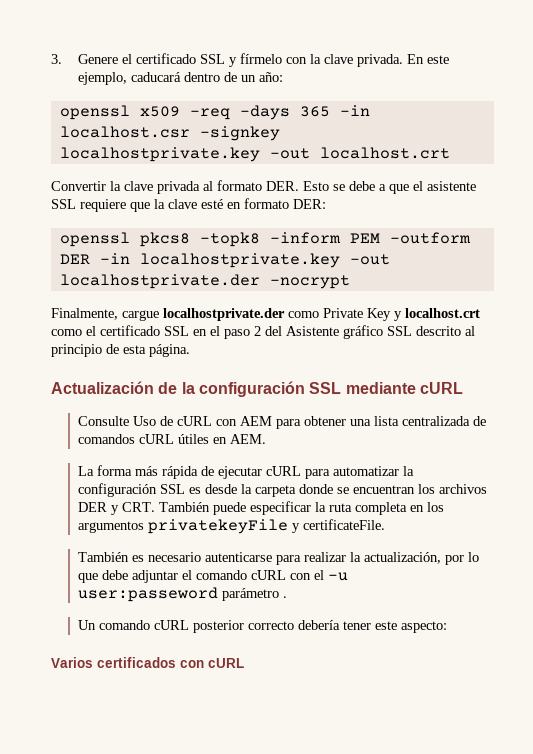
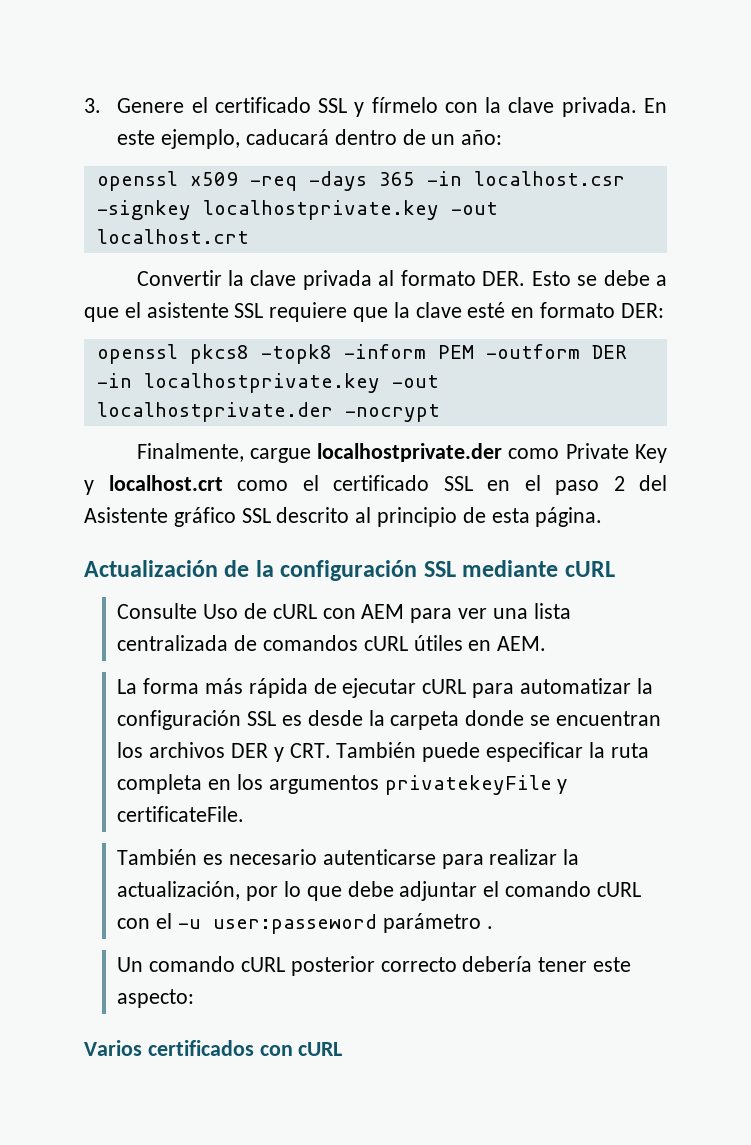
- Consulte Uso de cURL con AEM para obtener una lista centralizada de comandos cURL útiles en AEM.
+ Consulte Uso de cURL con AEM para ver una lista centralizada de comandos cURL útiles en AEM.

